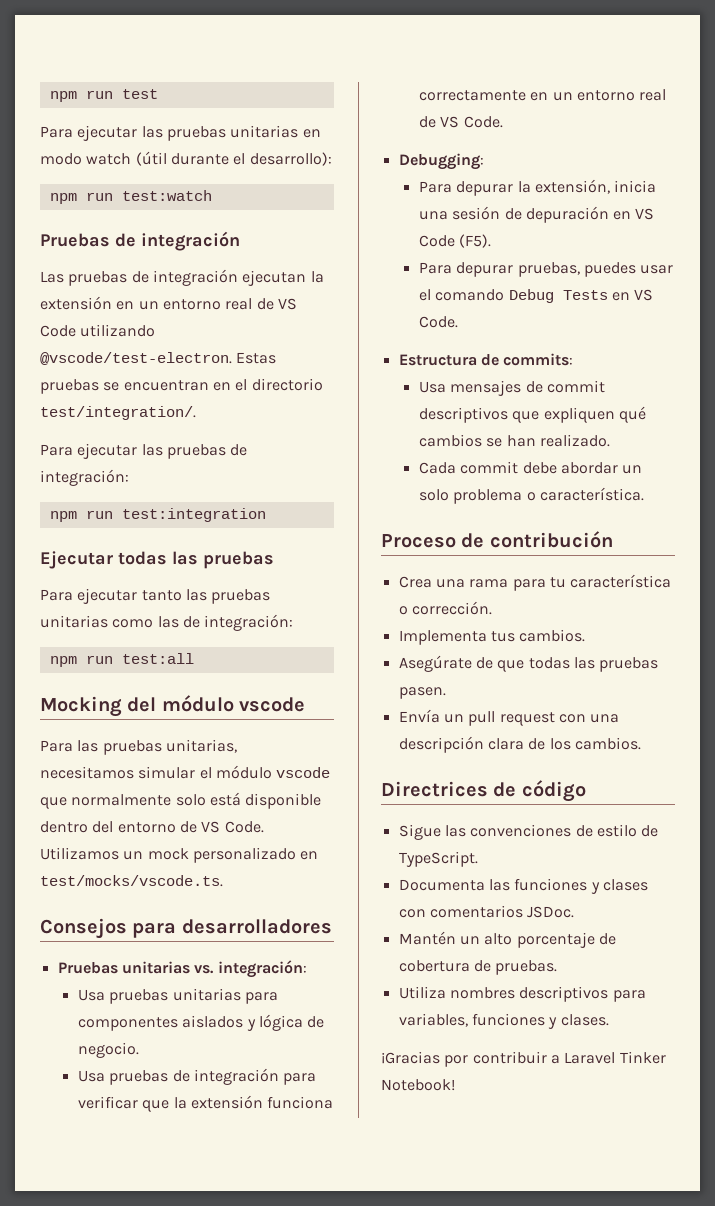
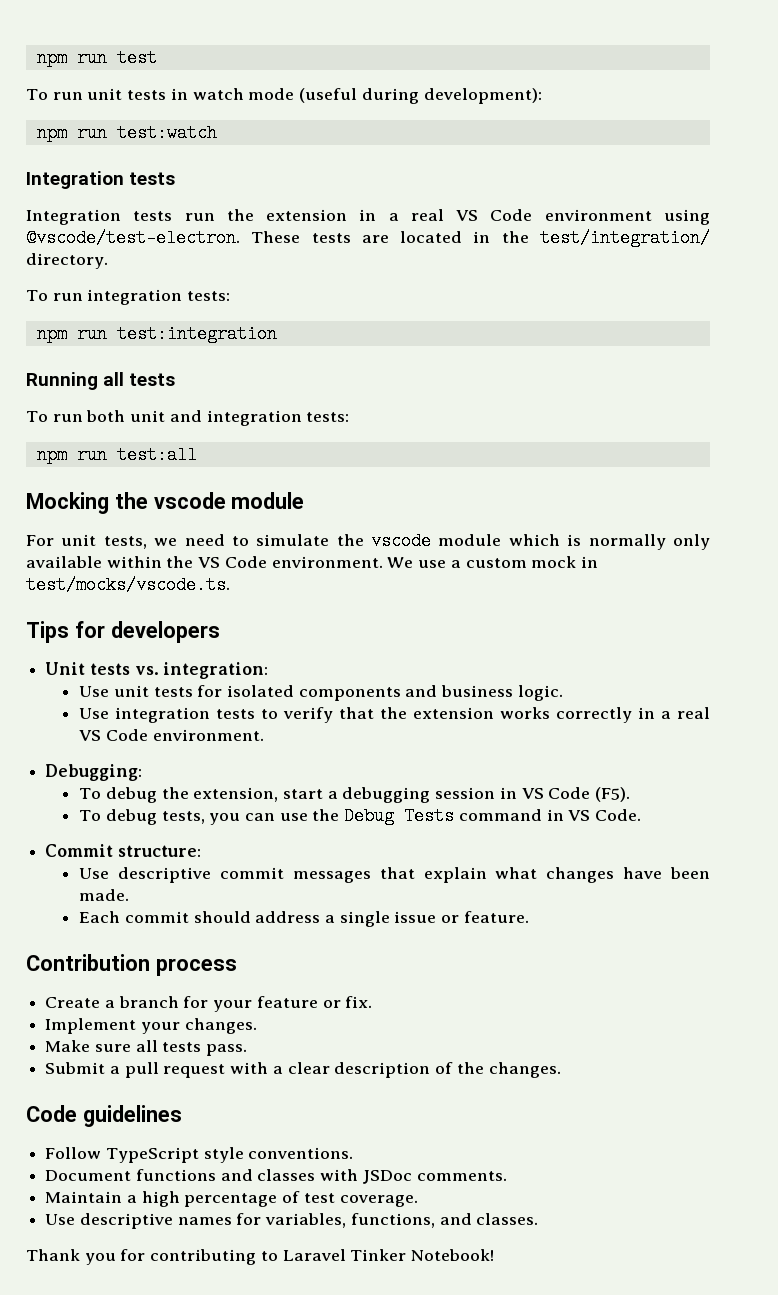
- Para ejecutar las pruebas unitarias en modo watch (útil durante el desarrollo):
+ To run unit tests in watch mode (useful during development):
  npm run test:watch
- Pruebas de integración
- Las pruebas de integración ejecutan la extensión en un entorno real de VS Code utilizando @vscode/test-electron. Estas pruebas se encuentran en el directorio test/integration/.
- Para ejecutar las pruebas de integración:
+ Integration tests
+ Integration tests run the extension in a real VS Code environment using @vscode/test-electron. These tests are located in the test/integration/ directory.
+ To run integration tests:
  npm run test:integration
- Ejecutar todas las pruebas
- Para ejecutar tanto las pruebas unitarias como las de integración:
+ Running all tests
+ To run both unit and integration tests:
- Mocking del módulo vscode
- Para las pruebas unitarias, necesitamos simular el módulo vscode que normalmente solo está disponible dentro del entorno de VS Code. Utilizamos un mock personalizado en test/mocks/vscode.ts.
- Consejos para desarrolladores
- Pruebas unitarias vs. integración:
- Usa pruebas unitarias para componentes aislados y lógica de negocio.
- Usa pruebas de integración para verificar que la extensión funciona correctamente en un entorno real de VS Code.
+ Mocking the vscode module
+ For unit tests, we need to simulate the vscode module which is normally only available within the VS Code environment. We use a custom mock in test/mocks/vscode.ts.
+ Tips for developers
+ Unit tests vs. integration:
+ Use unit tests for isolated components and business logic.
+ Use integration tests to verify that the extension works correctly in a real VS Code environment.
  Debugging:
- Para depurar la extensión, inicia una sesión de depuración en VS Code (F5).
- Para depurar pruebas, puedes usar el comando Debug Tests en VS Code.
- Estructura de commits:
- Usa mensajes de commit descriptivos que expliquen qué cambios se han realizado.
- Cada commit debe abordar un solo problema o característica.
- Proceso de contribución
- Crea una rama para tu característica o corrección.
- Implementa tus cambios.
- Asegúrate de que todas las pruebas pasen.
- Envía un pull request con una descripción clara de los cambios.
- Directrices de código
- Sigue las convenciones de estilo de TypeScript.
- Documenta las funciones y clases con comentarios JSDoc.
- Mantén un alto porcentaje de cobertura de pruebas.
- Utiliza nombres descriptivos para variables, funciones y clases.
- ¡Gracias por contribuir a Laravel Tinker Notebook!
+ To debug the extension, start a debugging session in VS Code (F5).
+ To debug tests, you can use the Debug Tests command in VS Code.
+ Commit structure:
+ Use descriptive commit messages that explain what changes have been made.
+ Each commit should address a single issue or feature.
+ Contribution process
+ Create a branch for your feature or fix.
+ Implement your changes.
+ Make sure all tests pass.
+ Submit a pull request with a clear description of the changes.
+ Code guidelines
+ Follow TypeScript style conventions.
+ Document functions and classes with JSDoc comments.
+ Maintain a high percentage of test coverage.
+ Use descriptive names for variables, functions, and classes.
+ Thank you for contributing to Laravel Tinker Notebook!

